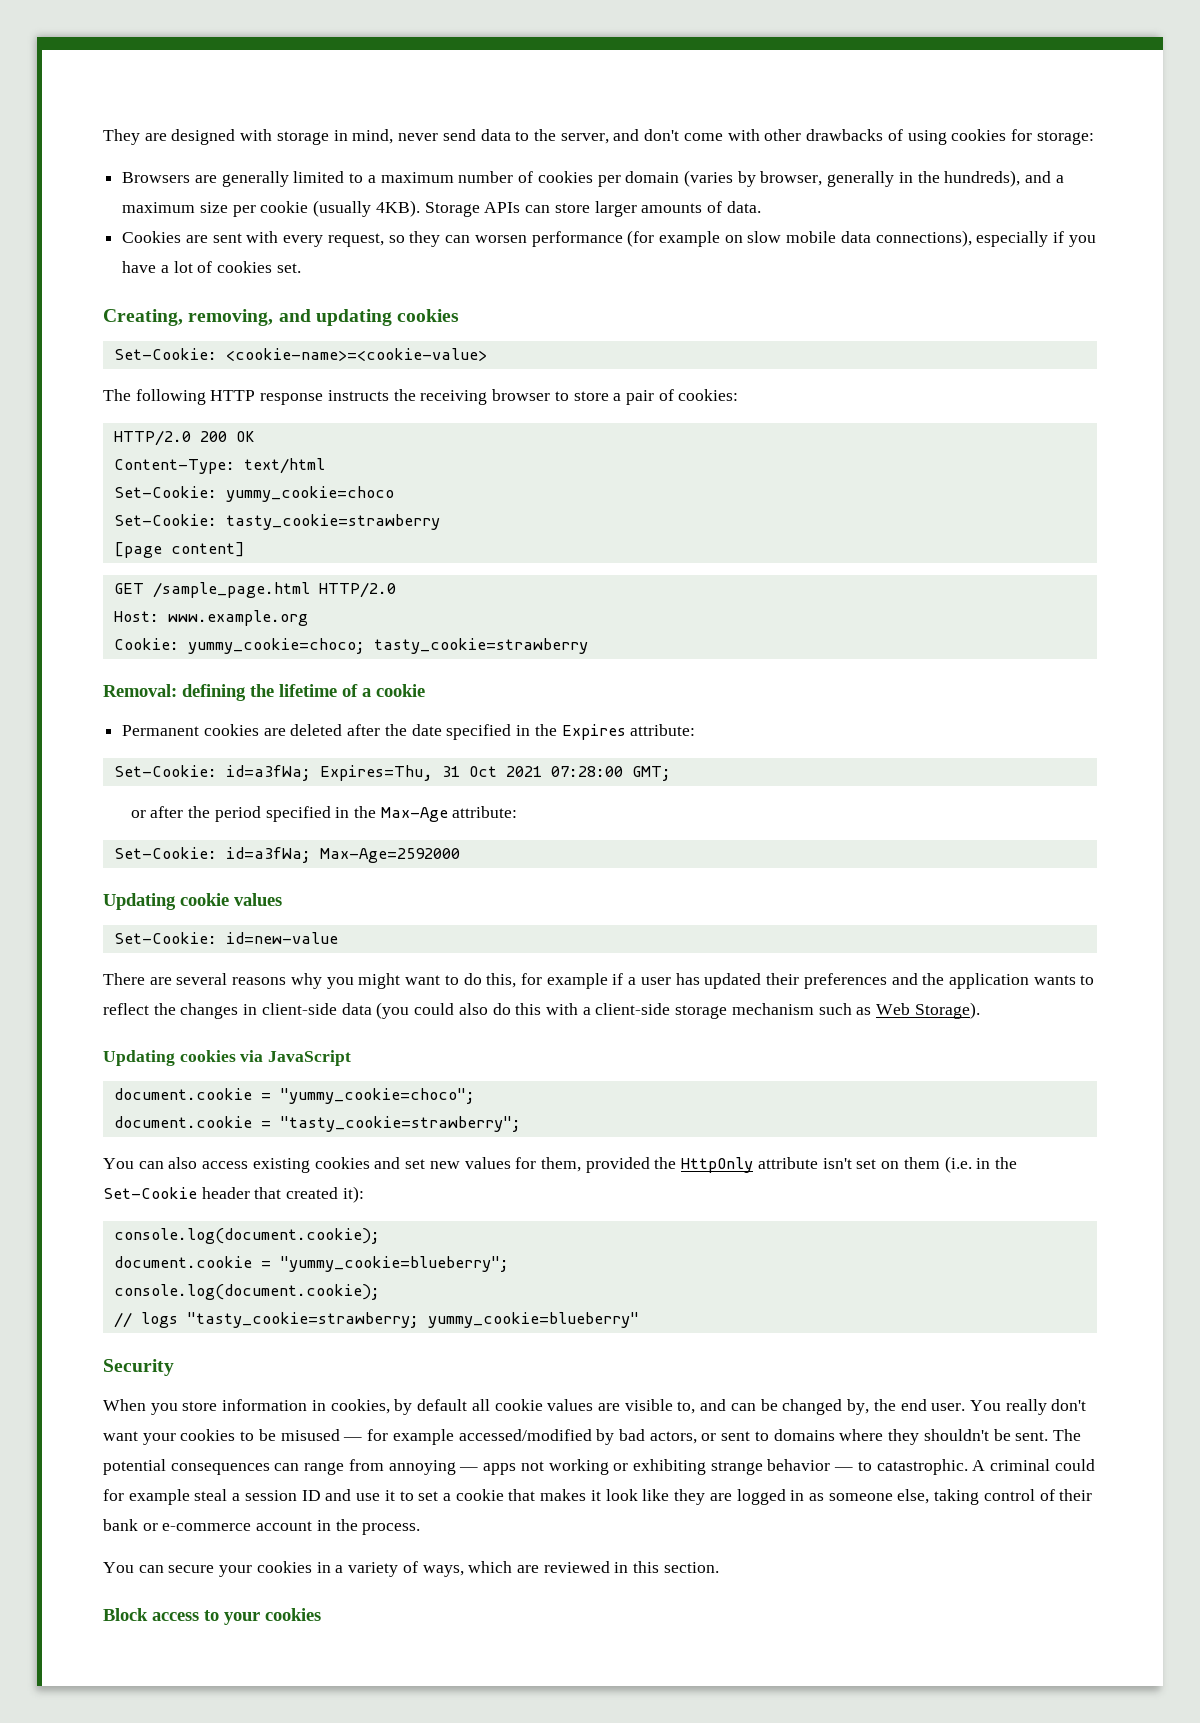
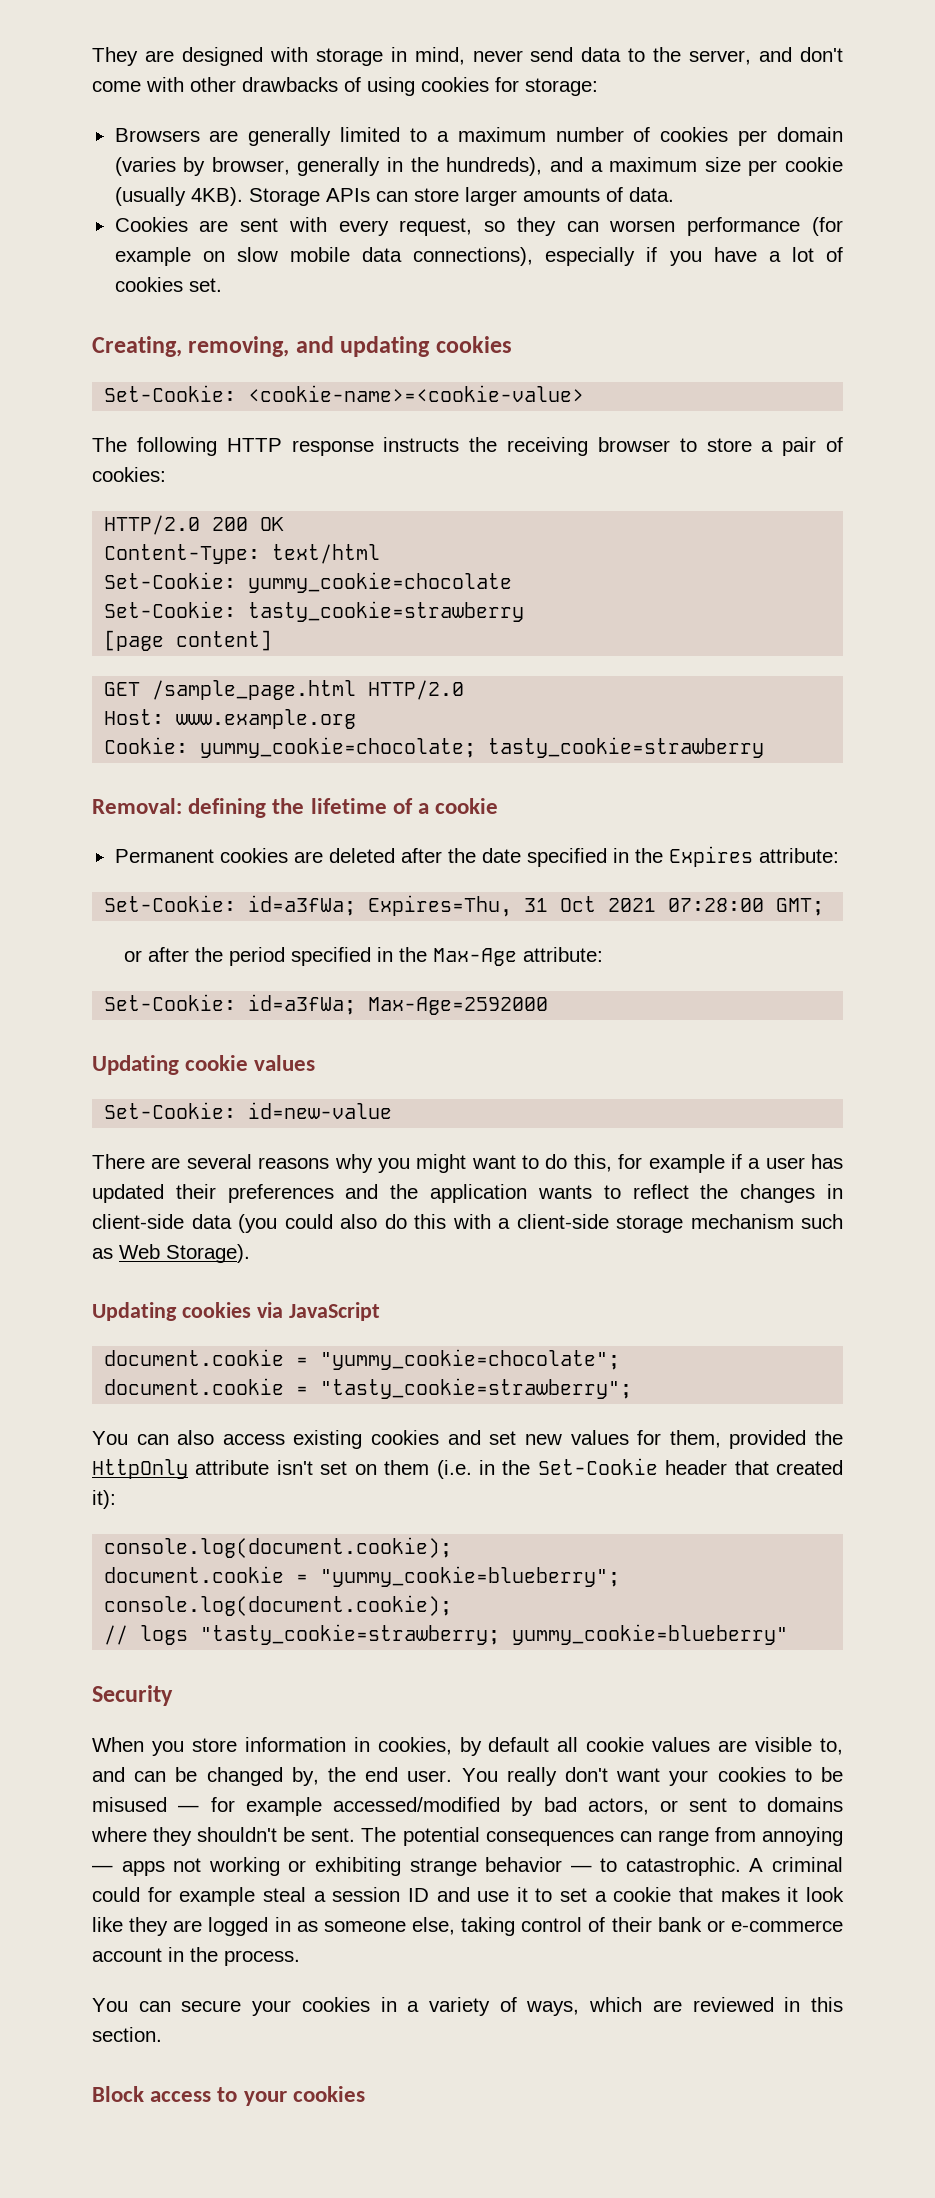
- Set-Cookie: yummy_cookie=choco
+ Set-Cookie: yummy_cookie=chocolate
- Cookie: yummy_cookie=choco; tasty_cookie=strawberry
+ Cookie: yummy_cookie=chocolate; tasty_cookie=strawberry
- document.cookie = "yummy_cookie=choco";
+ document.cookie = "yummy_cookie=chocolate";

